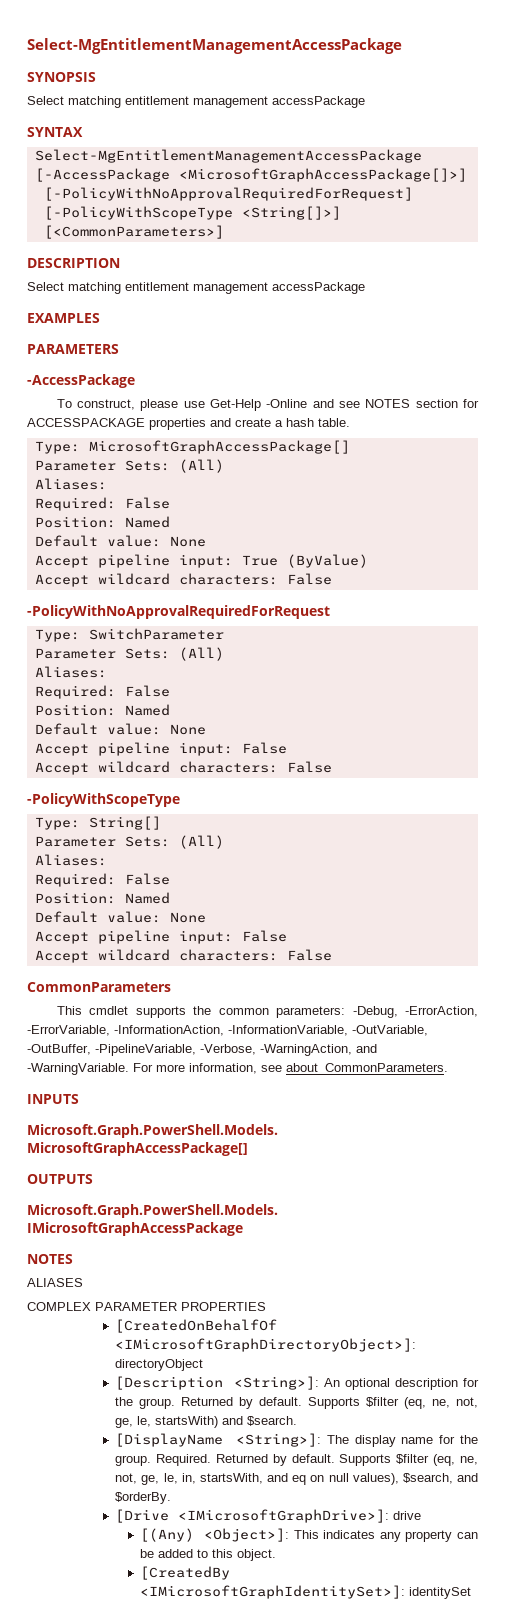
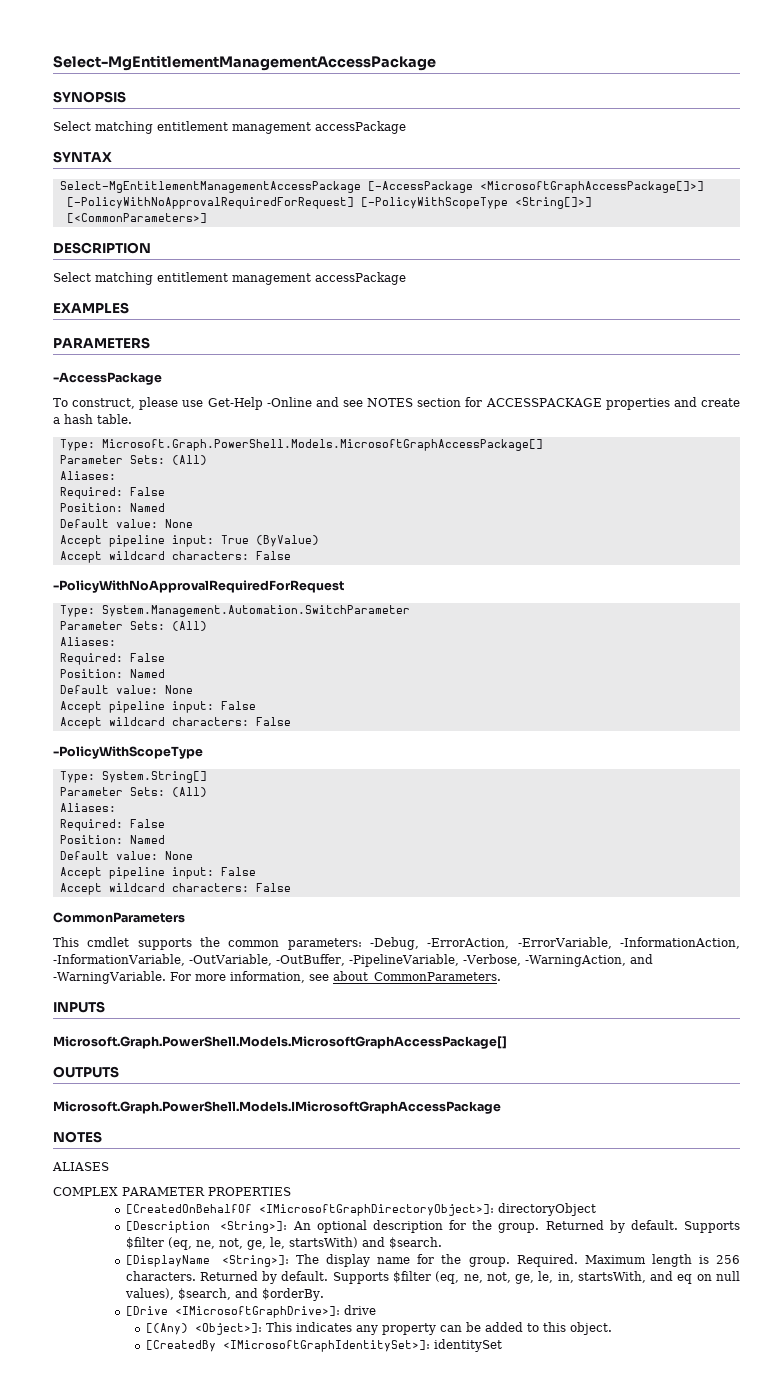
- Type: MicrosoftGraphAccessPackage[]
+ Type: Microsoft.Graph.PowerShell.Models.MicrosoftGraphAccessPackage[]
- Type: SwitchParameter
+ Type: System.Management.Automation.SwitchParameter
- Type: String[]
+ Type: System.String[]
+ Maximum length is 256 characters.

